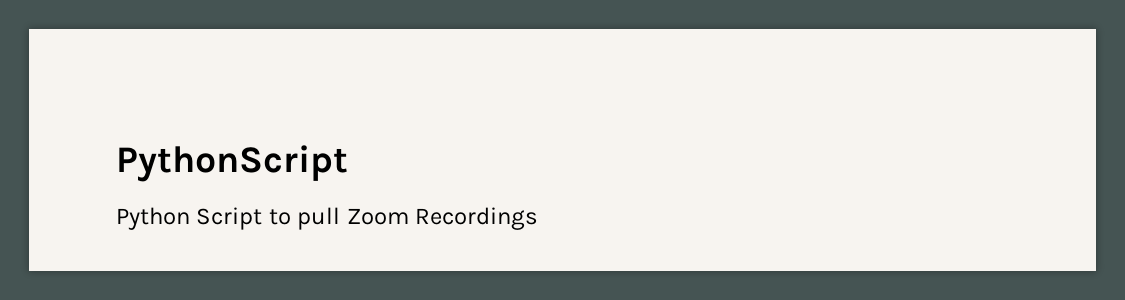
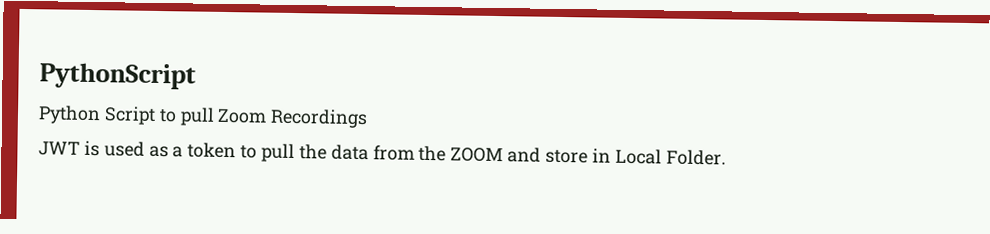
+ JWT is used as a token to pull the data from the ZOOM and store in Local Folder.

